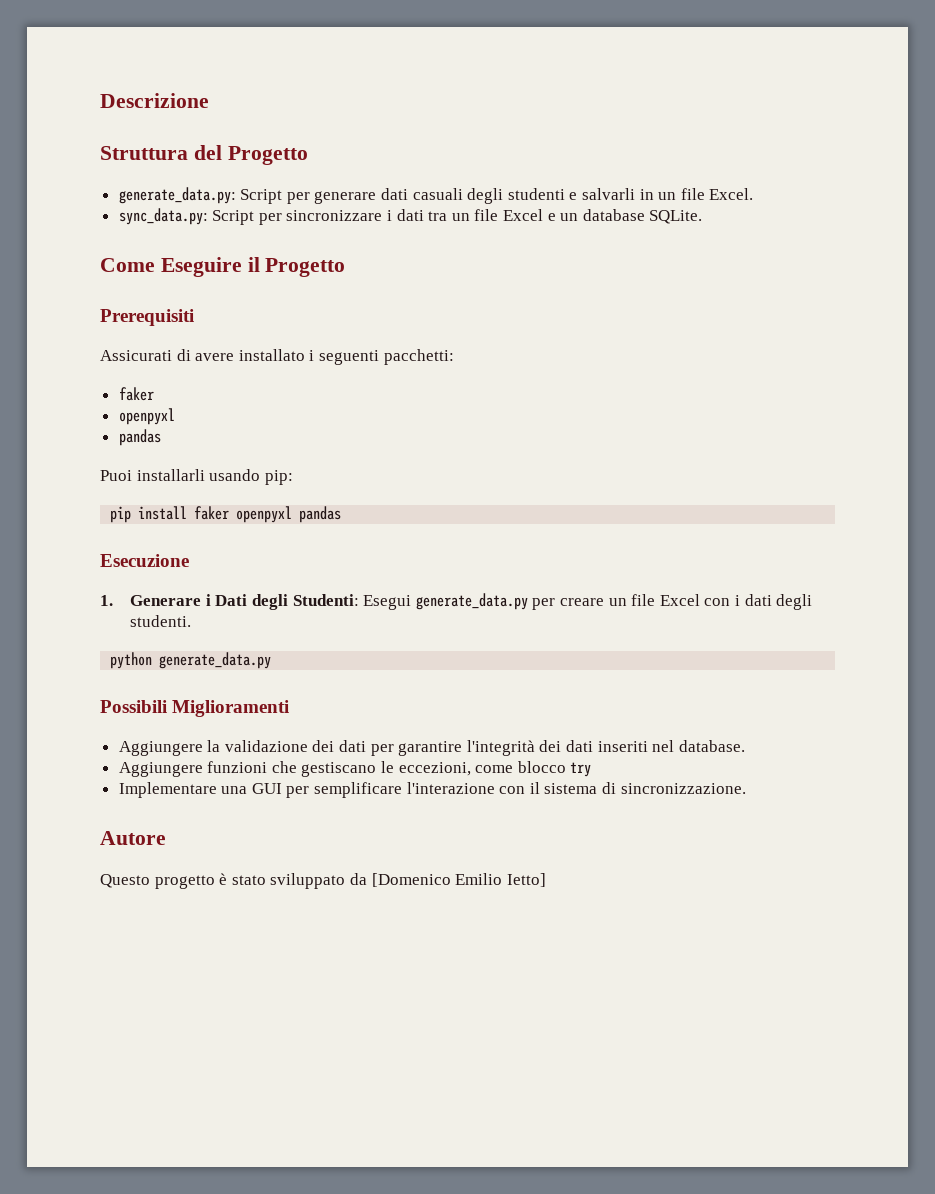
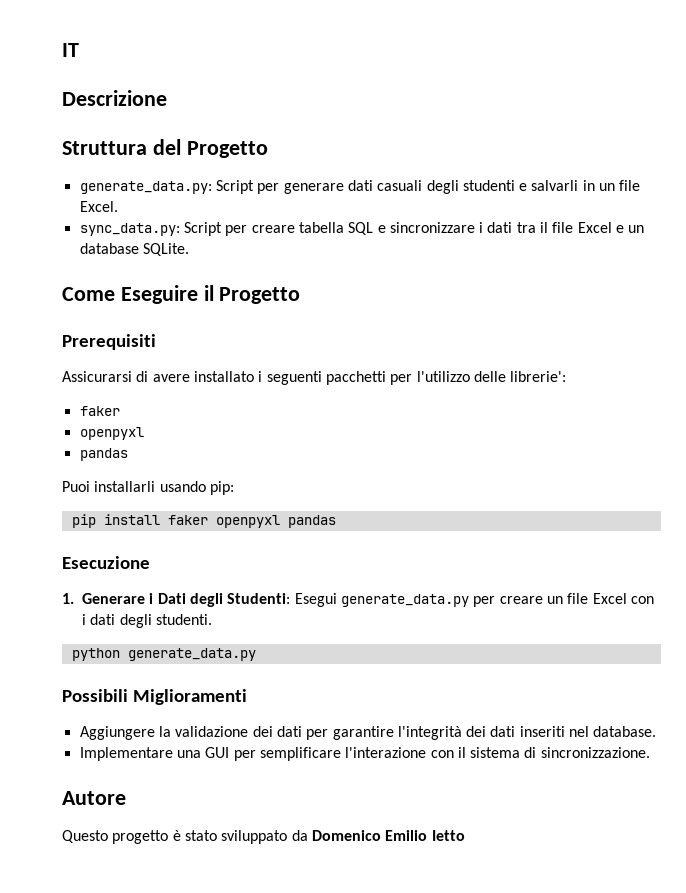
+ IT
- sync_data.py: Script per sincronizzare i dati tra un file Excel e un database SQLite.
+ sync_data.py: Script per creare tabella SQL e sincronizzare i dati tra il file Excel e un database SQLite.
- Assicurati di avere installato i seguenti pacchetti:
+ Assicurarsi di avere installato i seguenti pacchetti per l'utilizzo delle librerie':
- Aggiungere funzioni che gestiscano le eccezioni, come blocco try
- Questo progetto è stato sviluppato da [Domenico Emilio Ietto]
+ Questo progetto è stato sviluppato da Domenico Emilio Ietto

